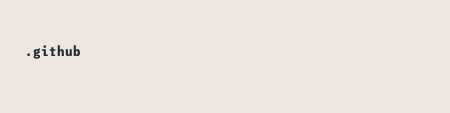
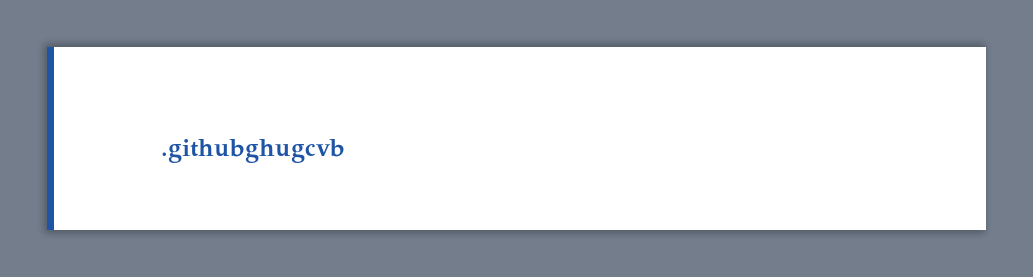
- .github
+ .githubghugcvb

